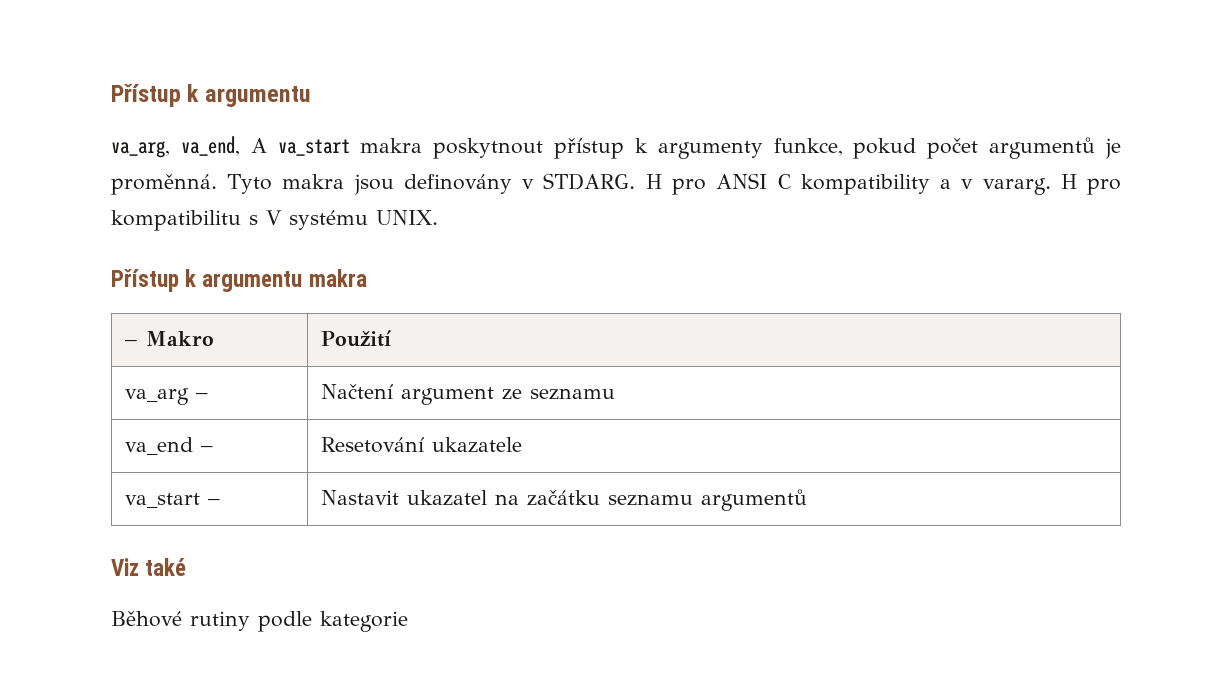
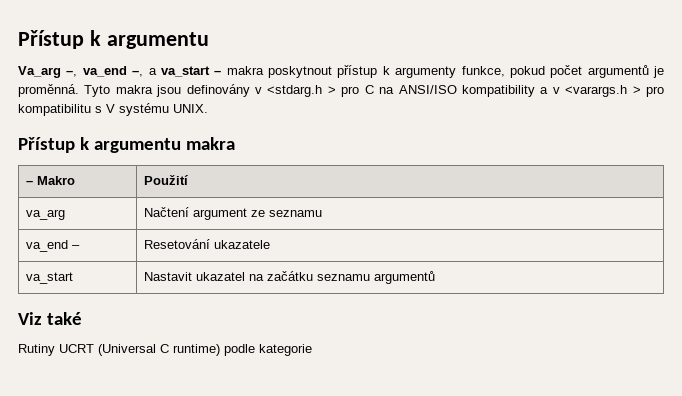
- va_arg, va_end, A va_start makra poskytnout přístup k argumenty funkce, pokud počet argumentů je proměnná.
+ Va_arg –, va_end –, a va_start – makra poskytnout přístup k argumenty funkce, pokud počet argumentů je proměnná.
- Tyto makra jsou definovány v STDARG. H pro ANSI C kompatibility a v vararg. H pro kompatibilitu s V systému UNIX.
+ Tyto makra jsou definovány v <stdarg.h > pro C na ANSI/ISO kompatibility a v <varargs.h > pro kompatibilitu s V systému UNIX.
- va_arg – | Načtení argument ze seznamu
+ va_arg | Načtení argument ze seznamu
- va_start – | Nastavit ukazatel na začátku seznamu argumentů
+ va_start | Nastavit ukazatel na začátku seznamu argumentů
- Běhové rutiny podle kategorie
+ Rutiny UCRT (Universal C runtime) podle kategorie

